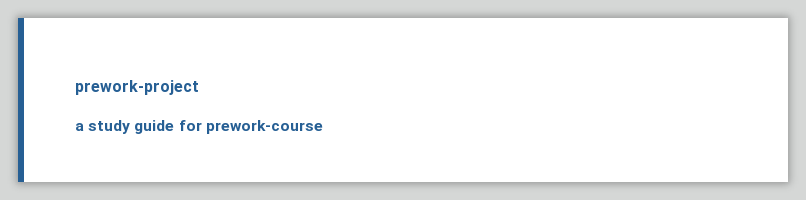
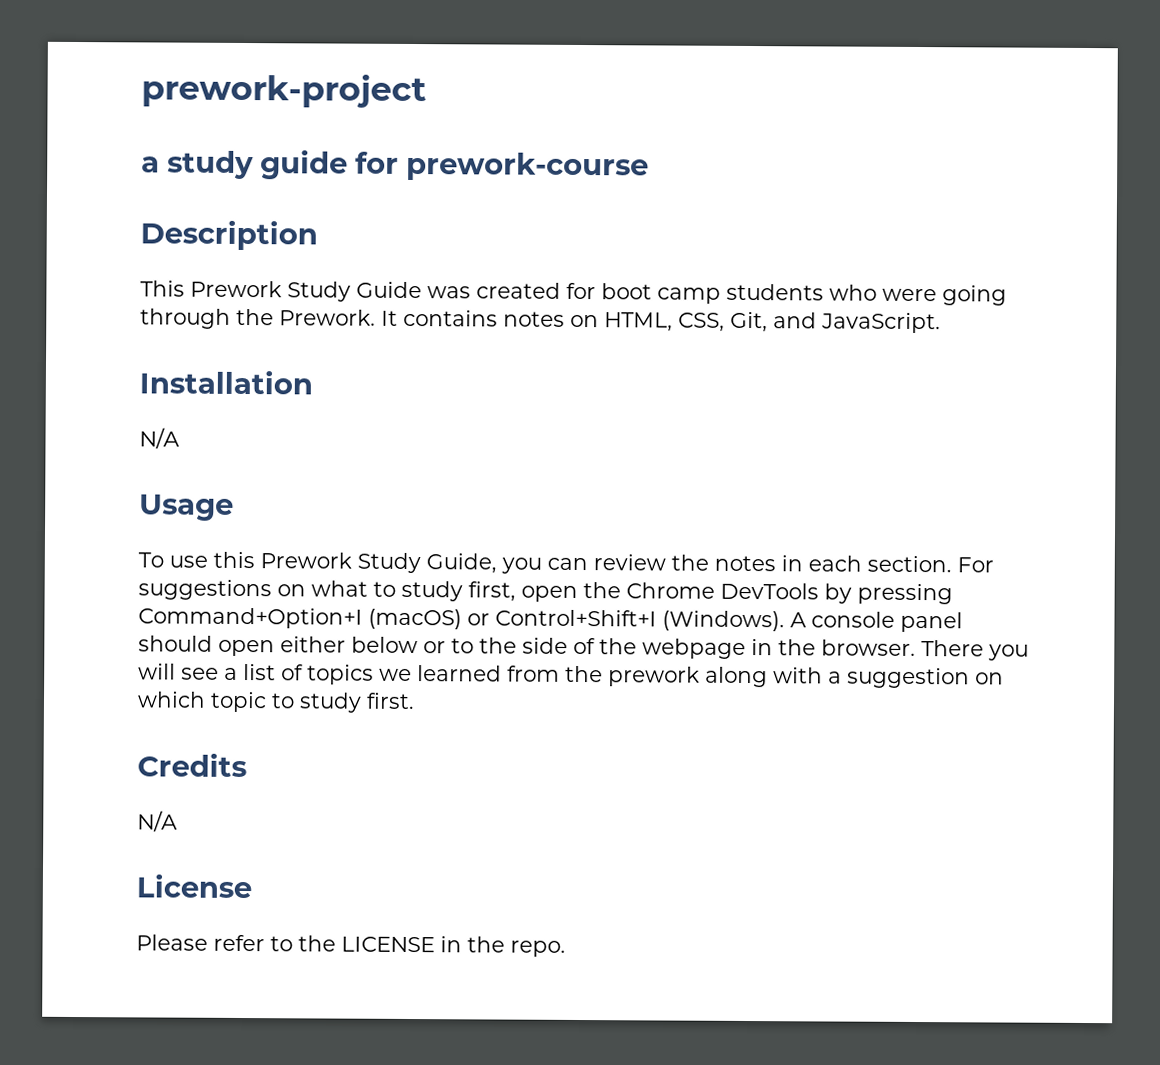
+ Description
+ This Prework Study Guide was created for boot camp students who were going through the Prework. It contains notes on HTML, CSS, Git, and JavaScript.
+ Installation
+ N/A
+ Usage
+ To use this Prework Study Guide, you can review the notes in each section. For suggestions on what to study first, open the Chrome DevTools by pressing Command+Option+I (macOS) or Control+Shift+I (Windows). A console panel should open either below or to the side of the webpage in the browser. There you will see a list of topics we learned from the prework along with a suggestion on which topic to study first.
+ Credits
+ N/A
+ License
+ Please refer to the LICENSE in the repo.

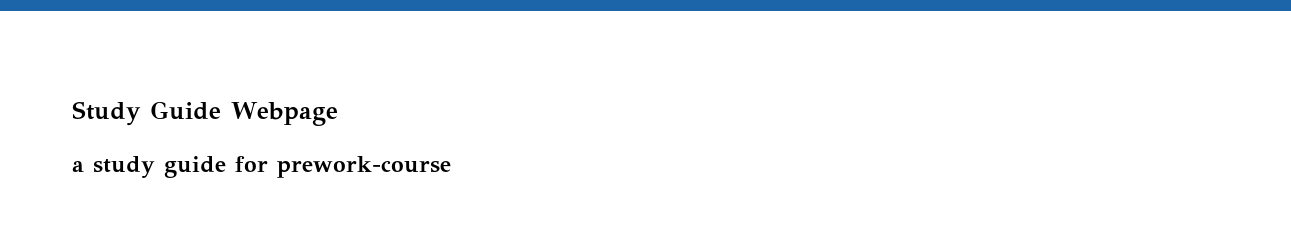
- prework-project
+ Study Guide Webpage
- Description
- This Prework Study Guide was created for boot camp students who were going through the Prework. It contains notes on HTML, CSS, Git, and JavaScript.
- Installation
- N/A
- Usage
- To use this Prework Study Guide, you can review the notes in each section. For suggestions on what to study first, open the Chrome DevTools by pressing Command+Option+I (macOS) or Control+Shift+I (Windows). A console panel should open either below or to the side of the webpage in the browser. There you will see a list of topics we learned from the prework along with a suggestion on which topic to study first.
- Credits
- N/A
- License
- Please refer to the LICENSE in the repo.

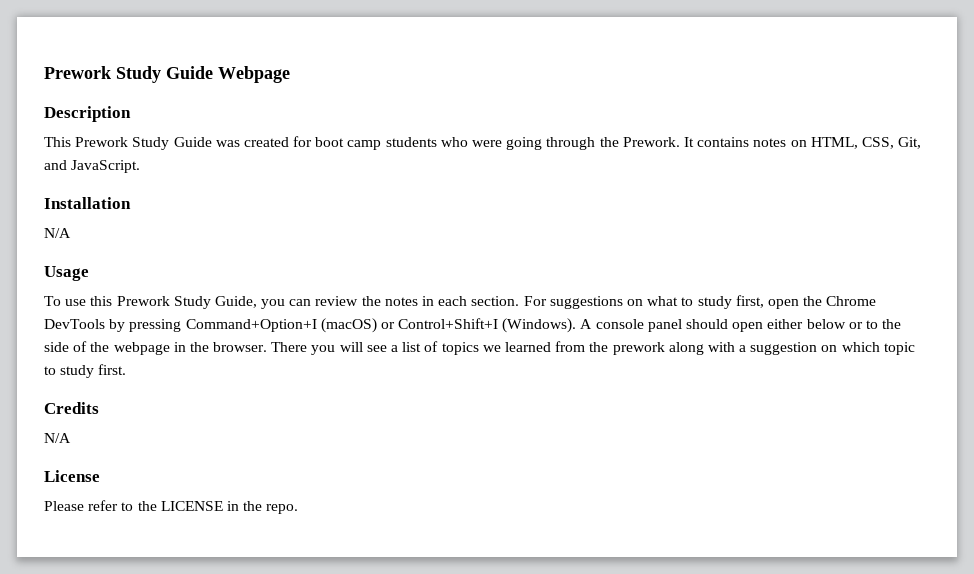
- Study Guide Webpage
+ Prework Study Guide Webpage
- a study guide for prework-course
+ Description
+ This Prework Study Guide was created for boot camp students who were going through the Prework. It contains notes on HTML, CSS, Git, and JavaScript.
+ Installation
+ N/A
+ Usage
+ To use this Prework Study Guide, you can review the notes in each section. For suggestions on what to study first, open the Chrome DevTools by pressing Command+Option+I (macOS) or Control+Shift+I (Windows). A console panel should open either below or to the side of the webpage in the browser. There you will see a list of topics we learned from the prework along with a suggestion on which topic to study first.
+ Credits
+ N/A
+ License
+ Please refer to the LICENSE in the repo.

